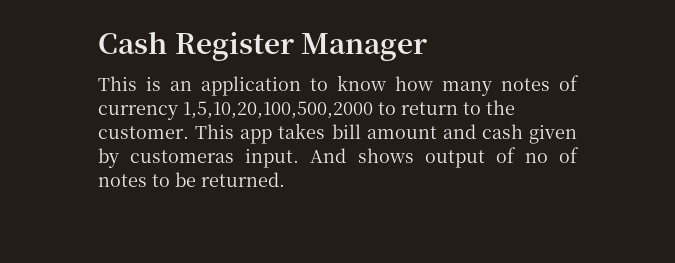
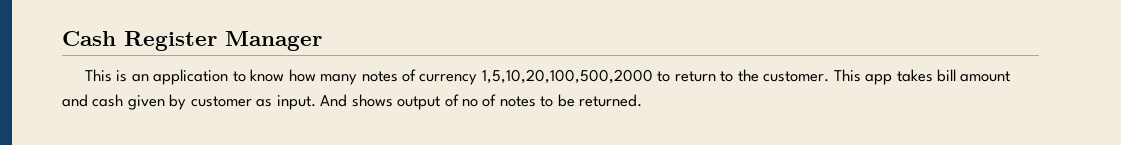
- This app takes bill amount and cash given by customeras input.
+ This app takes bill amount and cash given by customer as input.

